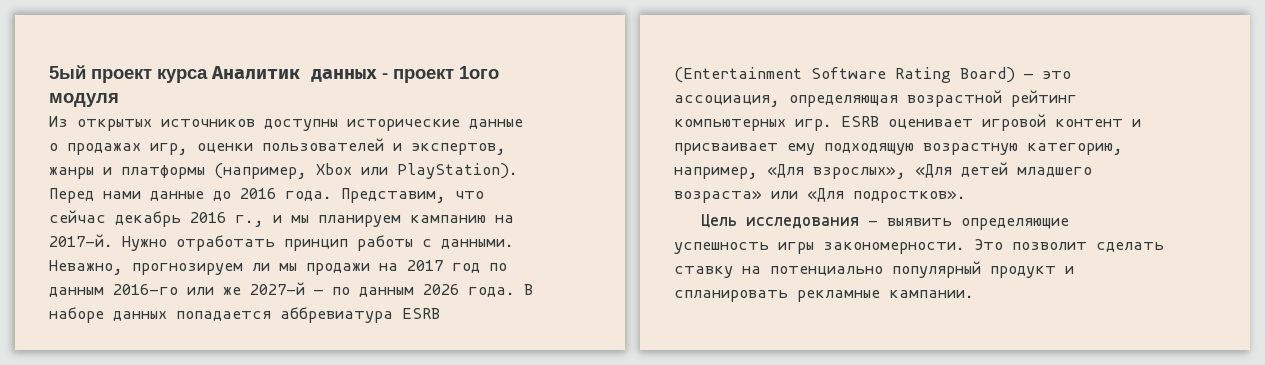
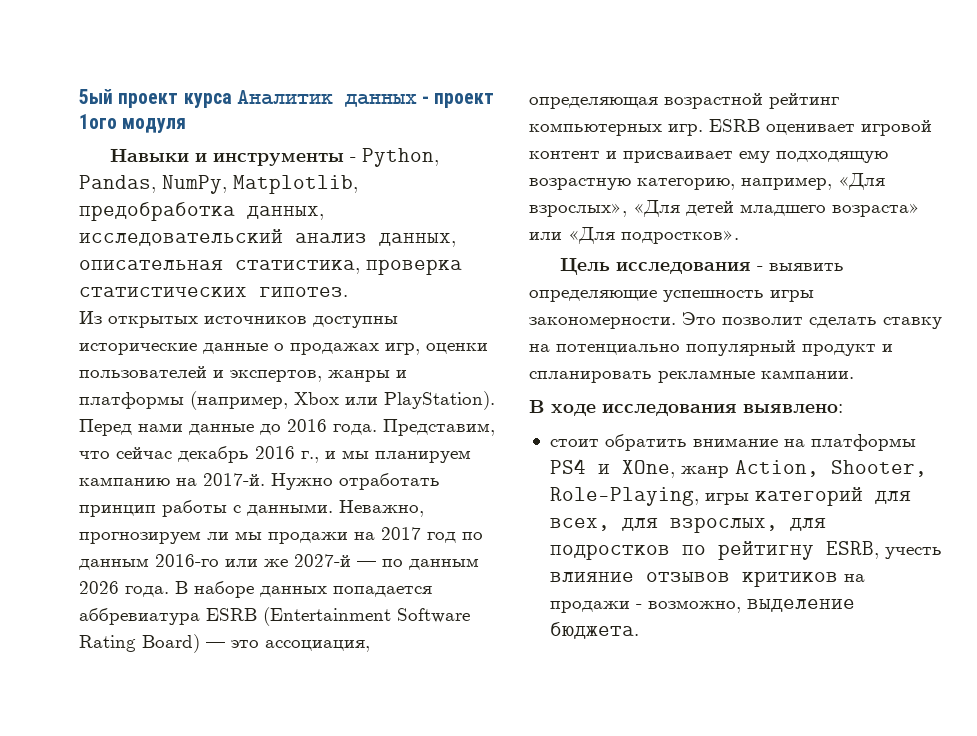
+ Навыки и инструменты - Python, Pandas, NumPy, Matplotlib, предобработка данных, исследовательский анализ данных, описательная статистика, проверка статистических гипотез.
+ В ходе исследования выявлено:
+ стоит обратить внимание на платформы PS4 и XOne, жанр Action, Shooter, Role-Playing, игры категорий для всех, для взрослых, для подростков по рейтигну ESRB, учесть влияние отзывов критиков на продажи - возможно, выделение бюджета.

